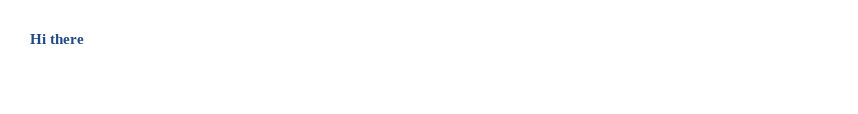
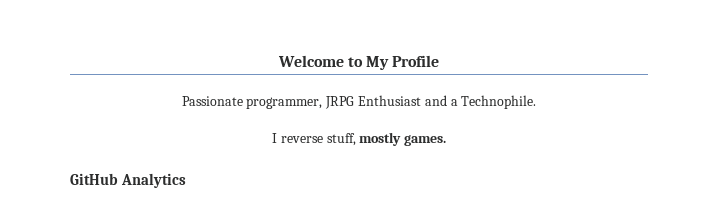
- Hi there
+ Welcome to My Profile
+ Passionate programmer, JRPG Enthusiast and a Technophile.
+ I reverse stuff, mostly games.
+ GitHub Analytics

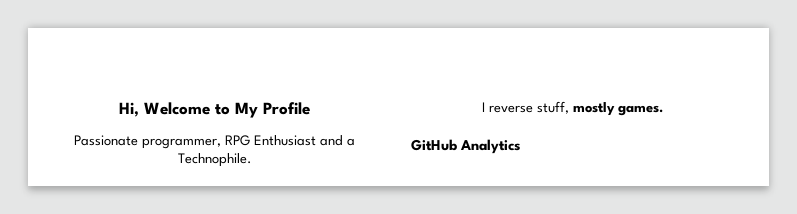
- Welcome to My Profile
+ Hi, Welcome to My Profile
- Passionate programmer, JRPG Enthusiast and a Technophile.
+ Passionate programmer, RPG Enthusiast and a Technophile.

